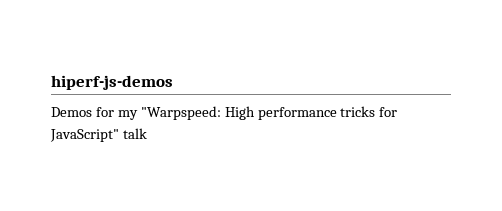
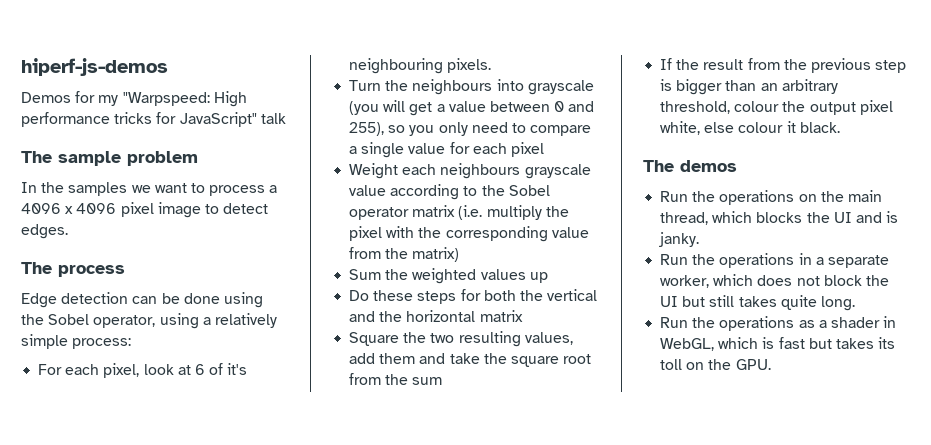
+ The sample problem
+ In the samples we want to process a 4096 x 4096 pixel image to detect edges.
+ The process
+ Edge detection can be done using the Sobel operator, using a relatively simple process:
+ For each pixel, look at 6 of it's neighbouring pixels.
+ Turn the neighbours into grayscale (you will get a value between 0 and 255), so you only need to compare a single value for each pixel
+ Weight each neighbours grayscale value according to the Sobel operator matrix (i.e. multiply the pixel with the corresponding value from the matrix)
+ Sum the weighted values up
+ Do these steps for both the vertical and the horizontal matrix
+ Square the two resulting values, add them and take the square root from the sum
+ If the result from the previous step is bigger than an arbitrary threshold, colour the output pixel white, else colour it black.
+ The demos
+ Run the operations on the main thread, which blocks the UI and is janky.
+ Run the operations in a separate worker, which does not block the UI but still takes quite long.
+ Run the operations as a shader in WebGL, which is fast but takes its toll on the GPU.

